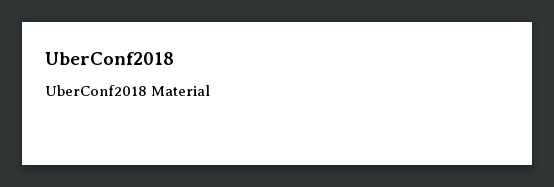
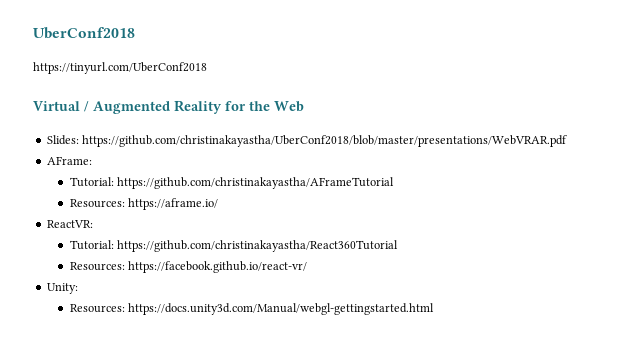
- UberConf2018 Material
+ https://tinyurl.com/UberConf2018
+ Virtual / Augmented Reality for the Web
+ Slides: https://github.com/christinakayastha/UberConf2018/blob/master/presentations/WebVRAR.pdf
+ AFrame:
+ Tutorial: https://github.com/christinakayastha/AFrameTutorial
+ Resources: https://aframe.io/
+ ReactVR:
+ Tutorial: https://github.com/christinakayastha/React360Tutorial
+ Resources: https://facebook.github.io/react-vr/
+ Unity:
+ Resources: https://docs.unity3d.com/Manual/webgl-gettingstarted.html

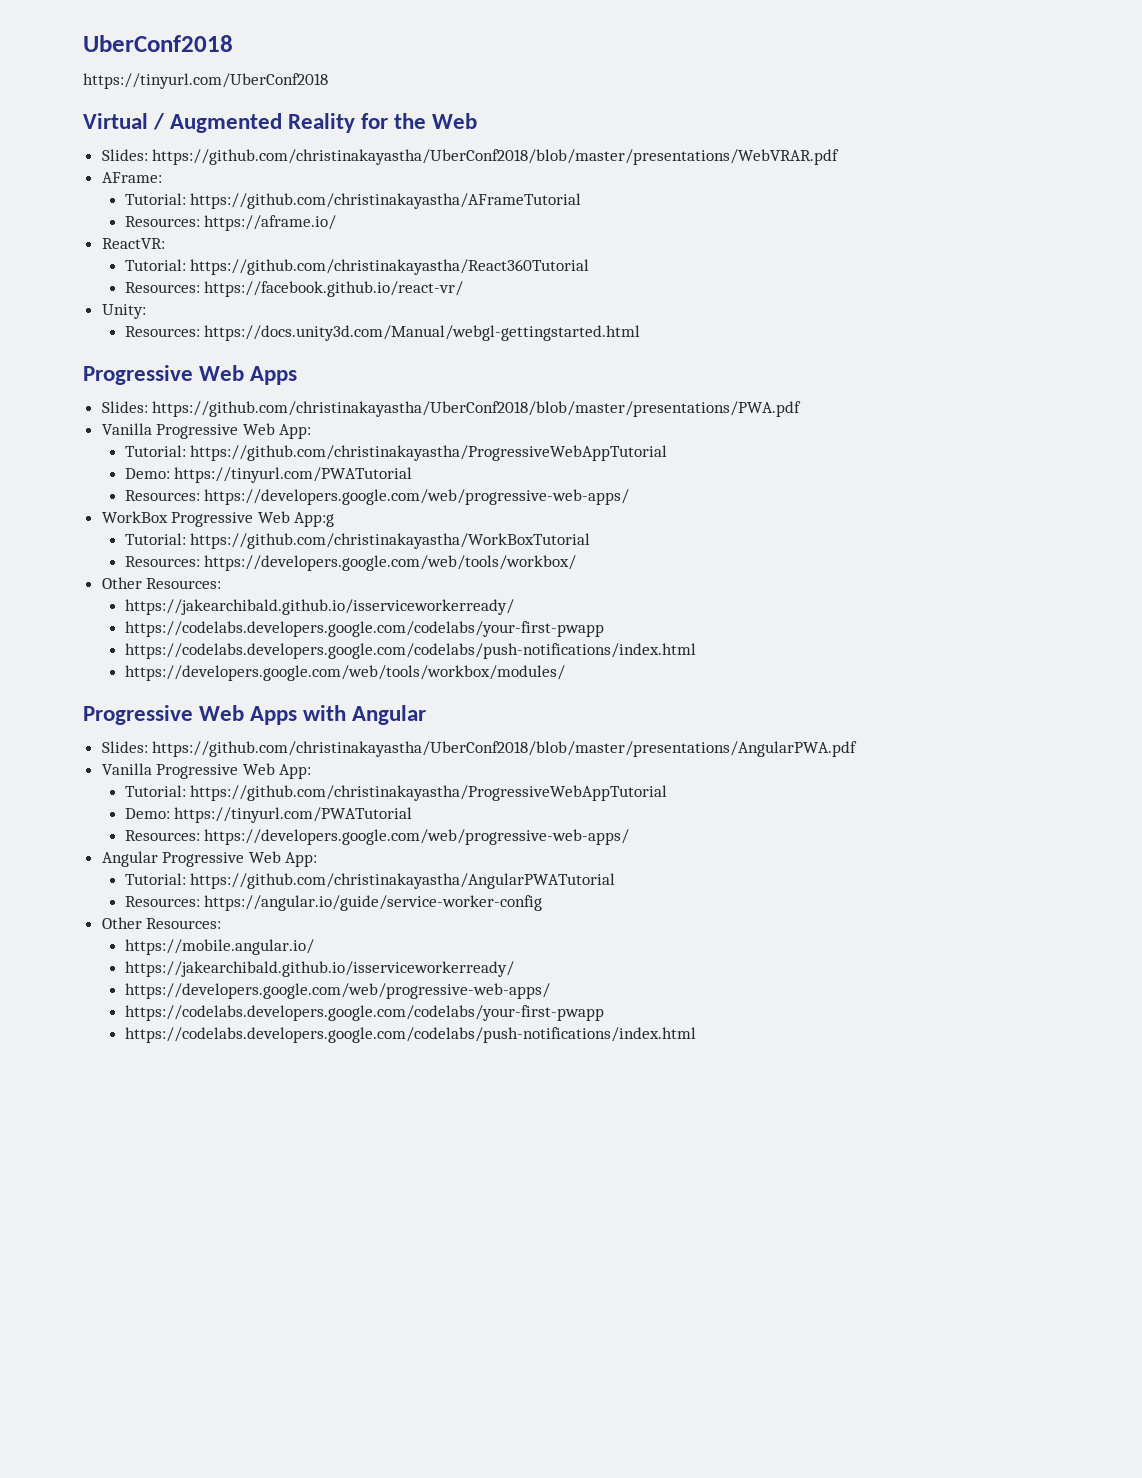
  Resources: https://docs.unity3d.com/Manual/webgl-gettingstarted.html
+ Progressive Web Apps
+ Slides: https://github.com/christinakayastha/UberConf2018/blob/master/presentations/PWA.pdf
+ Vanilla Progressive Web App:
+ Tutorial: https://github.com/christinakayastha/ProgressiveWebAppTutorial
+ Demo: https://tinyurl.com/PWATutorial
+ Resources: https://developers.google.com/web/progressive-web-apps/
+ WorkBox Progressive Web App:g
+ Tutorial: https://github.com/christinakayastha/WorkBoxTutorial
+ Resources: https://developers.google.com/web/tools/workbox/
+ Other Resources:
+ https://jakearchibald.github.io/isserviceworkerready/
+ https://codelabs.developers.google.com/codelabs/your-first-pwapp
+ https://codelabs.developers.google.com/codelabs/push-notifications/index.html
+ https://developers.google.com/web/tools/workbox/modules/
+ Progressive Web Apps with Angular
+ Slides: https://github.com/christinakayastha/UberConf2018/blob/master/presentations/AngularPWA.pdf
+ Vanilla Progressive Web App:
+ Tutorial: https://github.com/christinakayastha/ProgressiveWebAppTutorial
+ Demo: https://tinyurl.com/PWATutorial
+ Resources: https://developers.google.com/web/progressive-web-apps/
+ Angular Progressive Web App:
+ Tutorial: https://github.com/christinakayastha/AngularPWATutorial
+ Resources: https://angular.io/guide/service-worker-config
+ Other Resources:
+ https://mobile.angular.io/
+ https://jakearchibald.github.io/isserviceworkerready/
+ https://developers.google.com/web/progressive-web-apps/
+ https://codelabs.developers.google.com/codelabs/your-first-pwapp
+ https://codelabs.developers.google.com/codelabs/push-notifications/index.html

